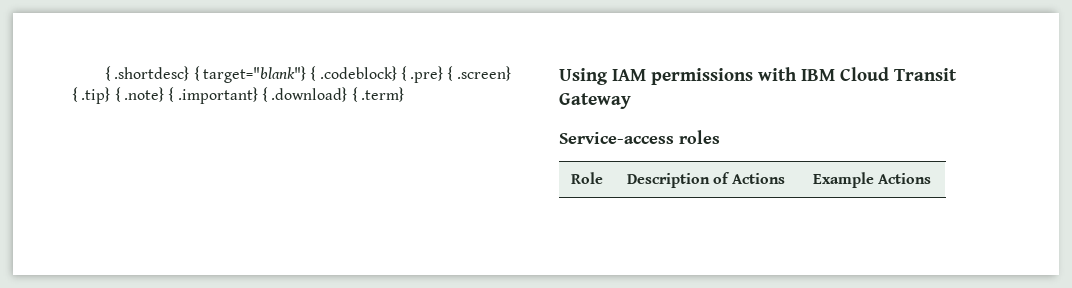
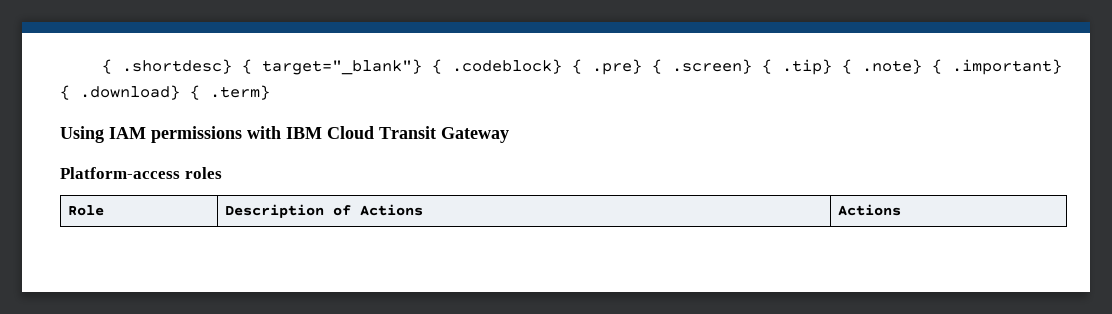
- { .shortdesc} { target="blank"} { .codeblock} { .pre} { .screen} { .tip} { .note} { .important} { .download} { .term}
+ { .shortdesc} { target="_blank"} { .codeblock} { .pre} { .screen} { .tip} { .note} { .important} { .download} { .term}
- Service-access roles
+ Platform-access roles
- Role | Description of Actions | Example Actions
+ Role | Description of Actions | Actions

